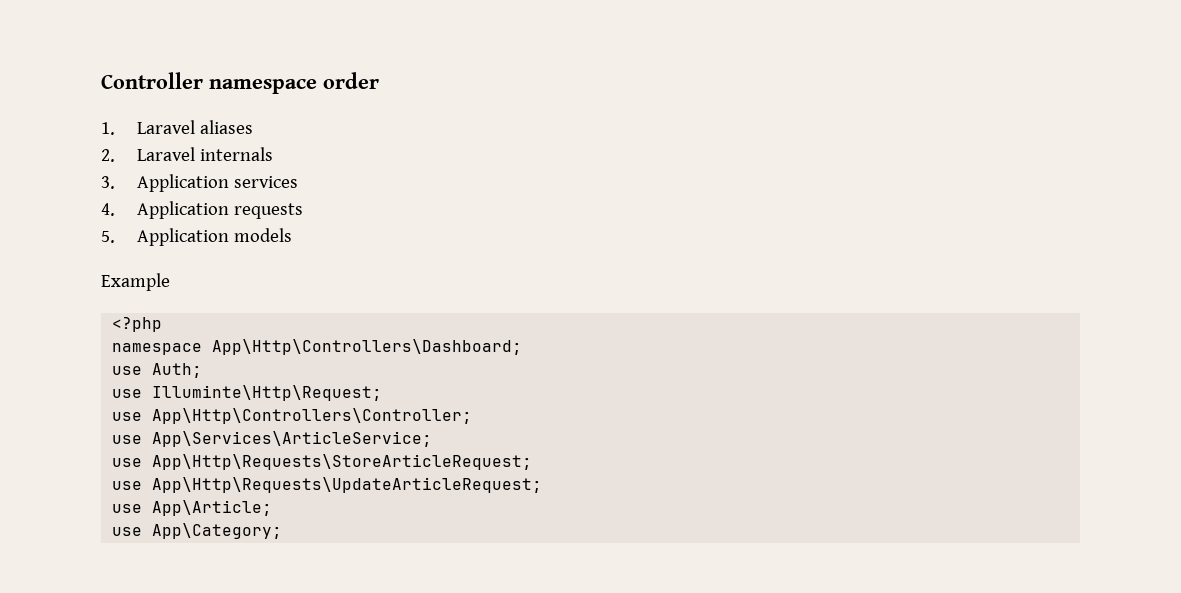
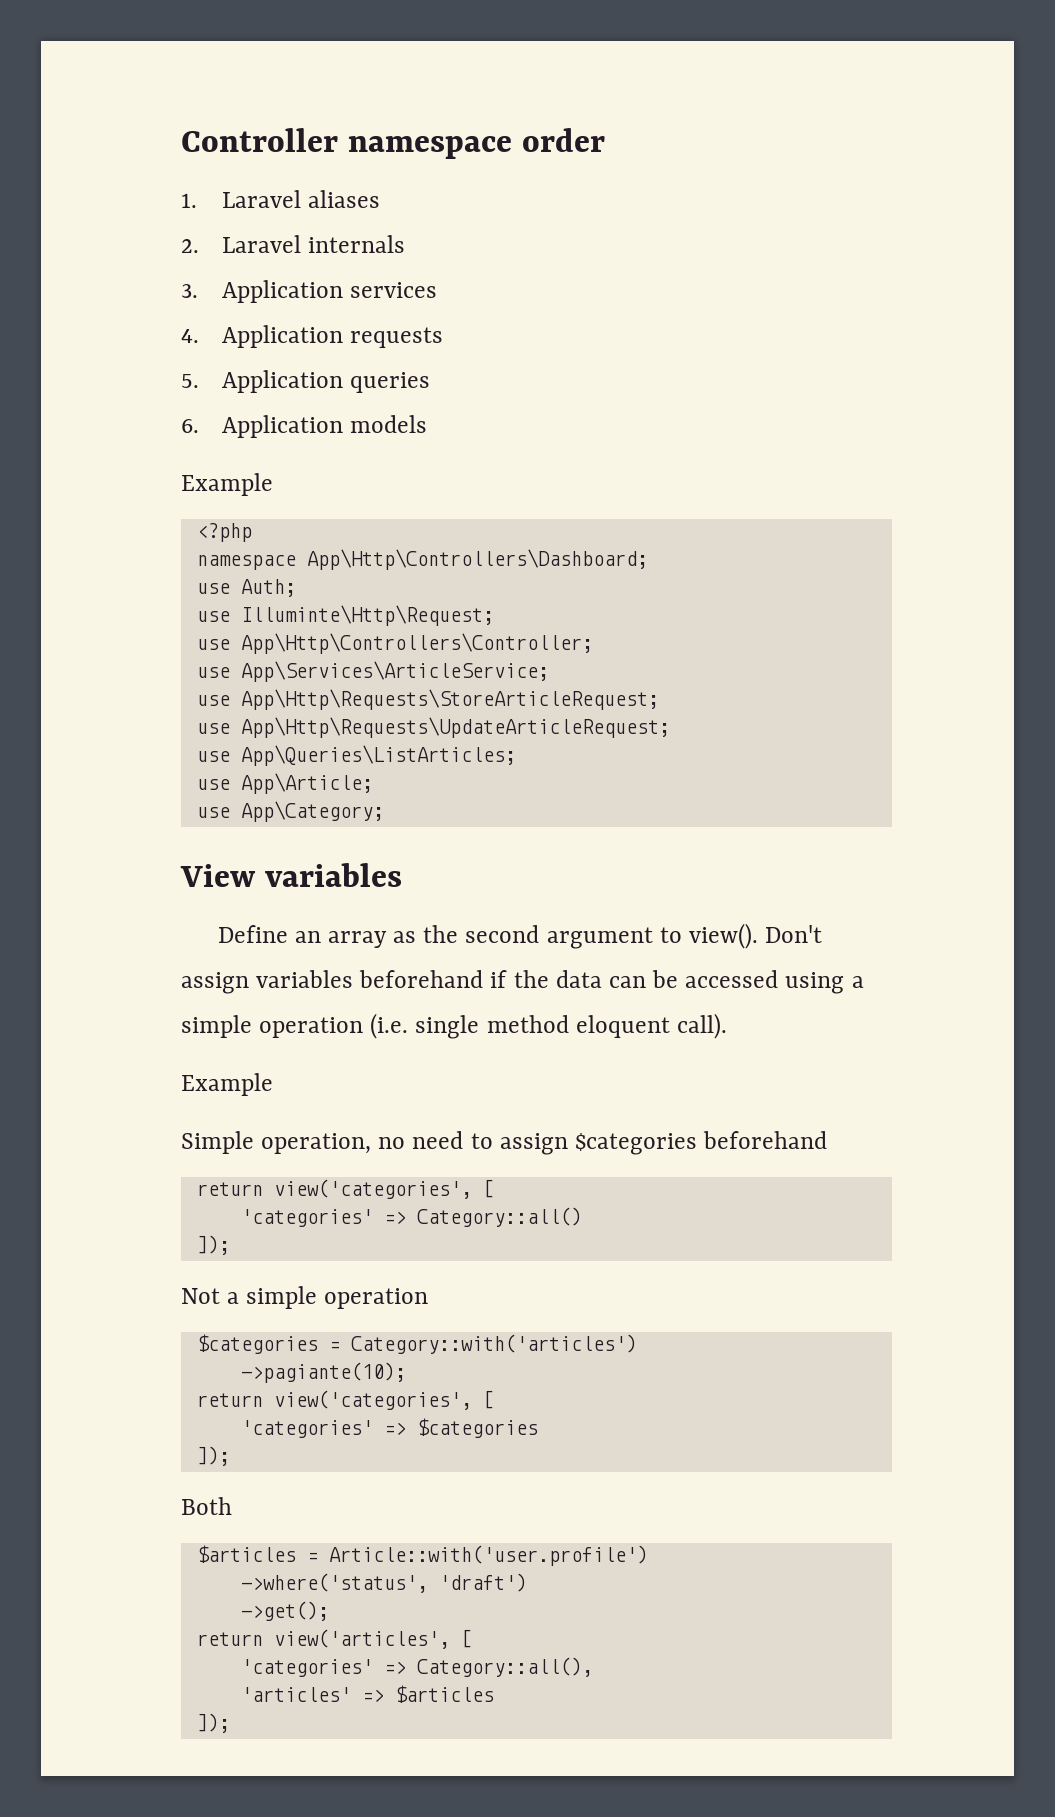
- 5. Application models
+ 5. Application queries
+ 6. Application models
+ use App\Queries\ListArticles;
+ View variables
+ Define an array as the second argument to view(). Don't assign variables beforehand if the data can be accessed using a simple operation (i.e. single method eloquent call).
+ Example
+ Simple operation, no need to assign $categories beforehand
+ return view('categories', [
+ 'categories' => Category::all()
+ ]);
+ Not a simple operation
+ $categories = Category::with('articles')
+ ->pagiante(10);
+ return view('categories', [
+ 'categories' => $categories
+ ]);
+ Both
+ $articles = Article::with('user.profile')
+ ->where('status', 'draft')
+ ->get();
+ return view('articles', [
+ 'categories' => Category::all(),
+ 'articles' => $articles
+ ]);

